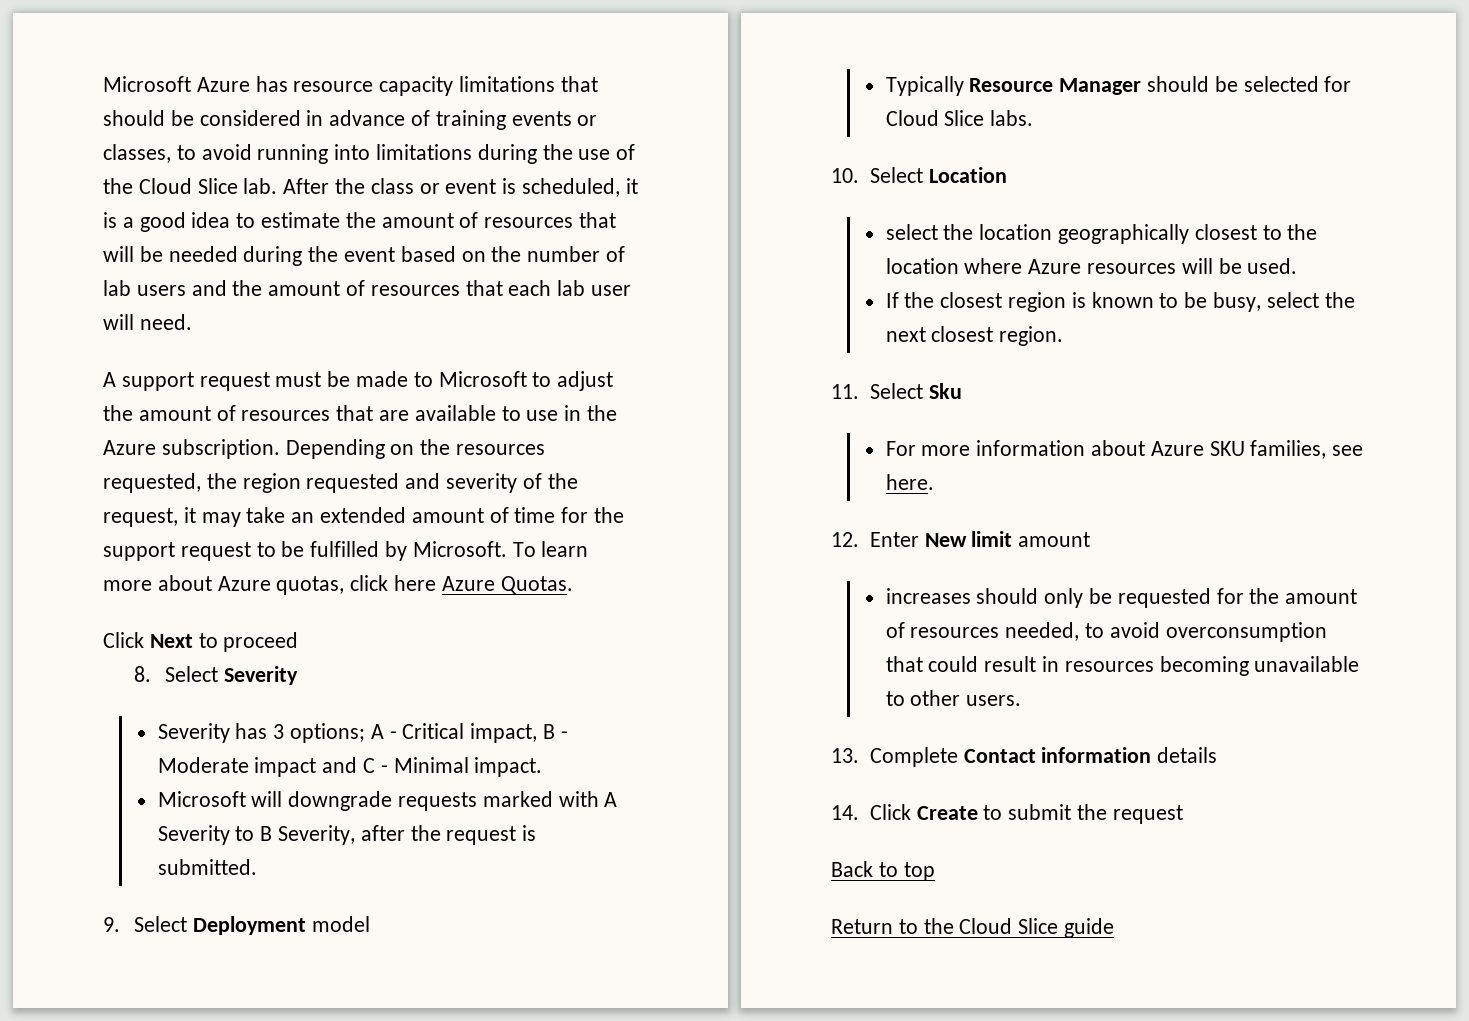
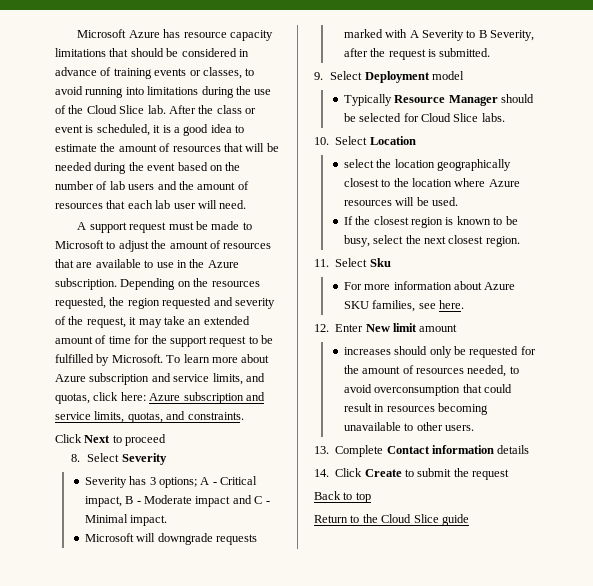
- To learn more about Azure quotas, click here Azure Quotas.
+ To learn more about Azure subscription and service limits, and quotas, click here: Azure subscription and service limits, quotas, and constraints.

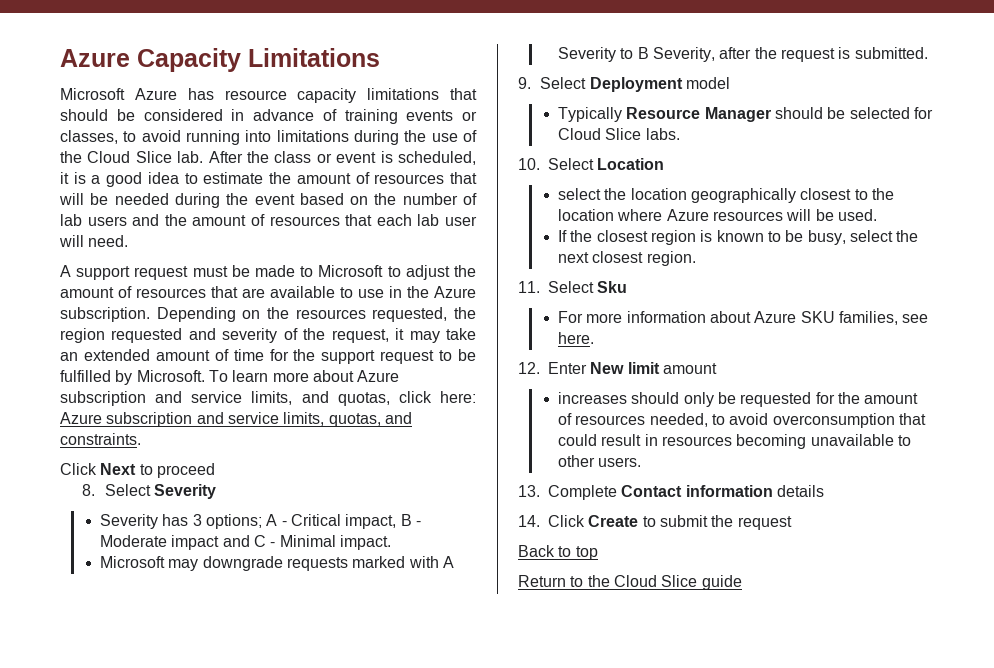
+ Azure Capacity Limitations
- Microsoft will downgrade requests marked with A Severity to B Severity, after the request is submitted.
+ Microsoft may downgrade requests marked with A Severity to B Severity, after the request is submitted.

